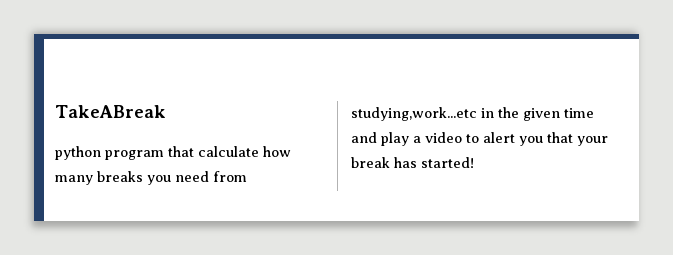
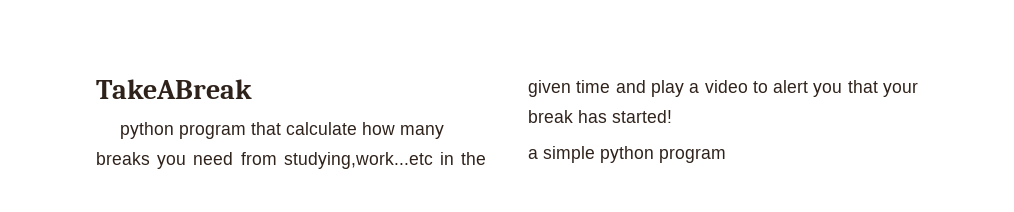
+ a simple python program

